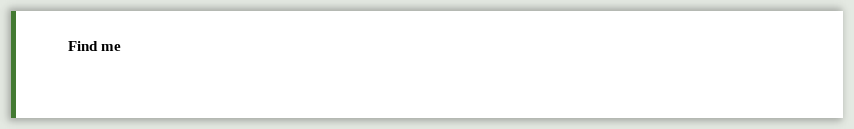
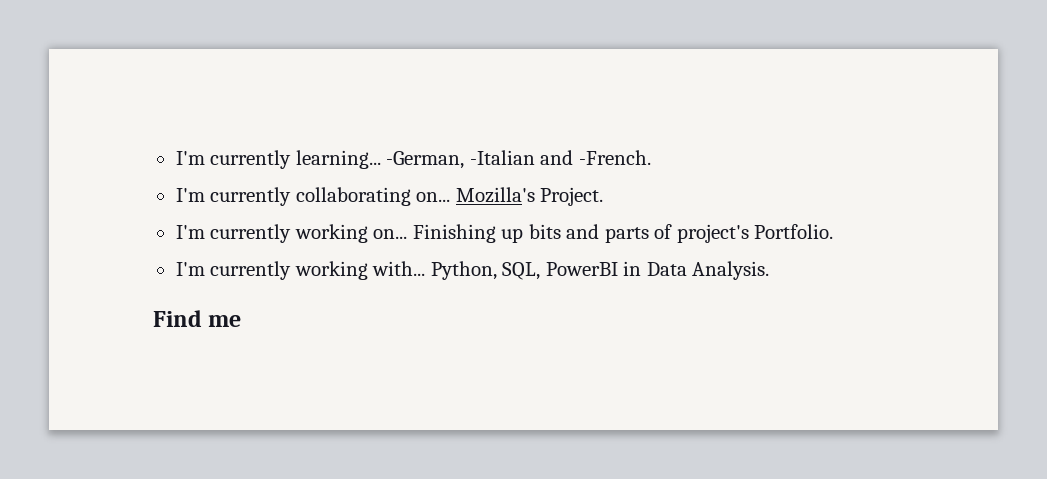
+ I'm currently learning... -German, -Italian and -French.
+ I'm currently collaborating on... Mozilla's Project.
+ I'm currently working on... Finishing up bits and parts of project's Portfolio.
+ I'm currently working with... Python, SQL, PowerBI in Data Analysis.

